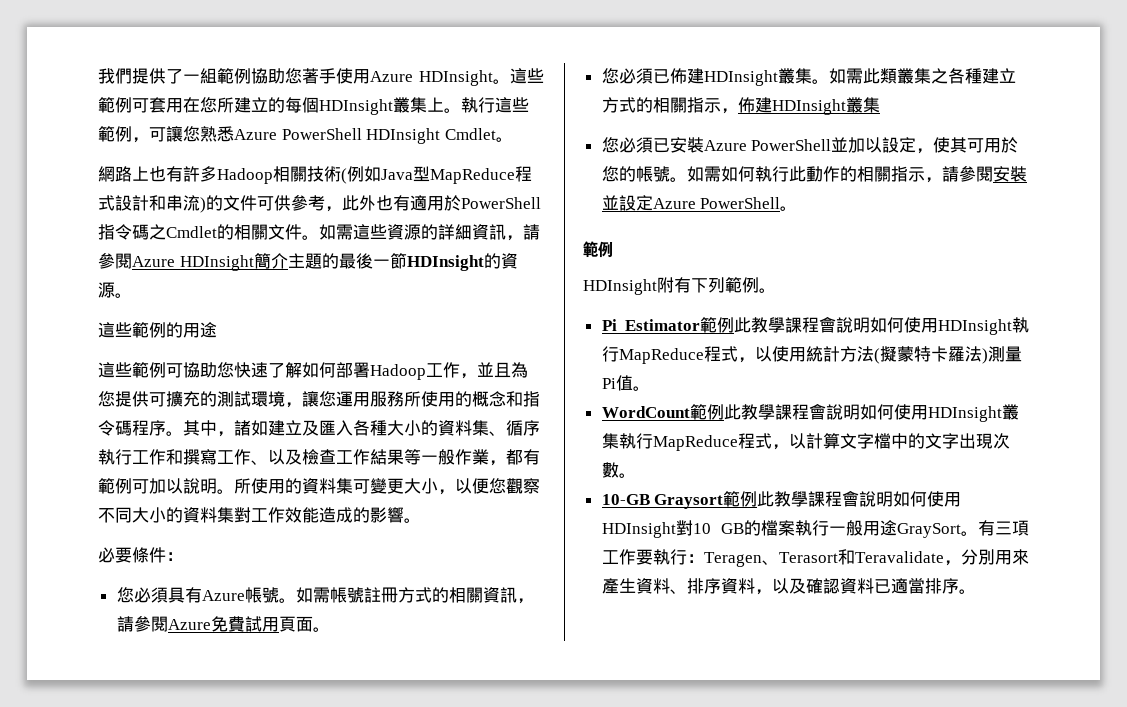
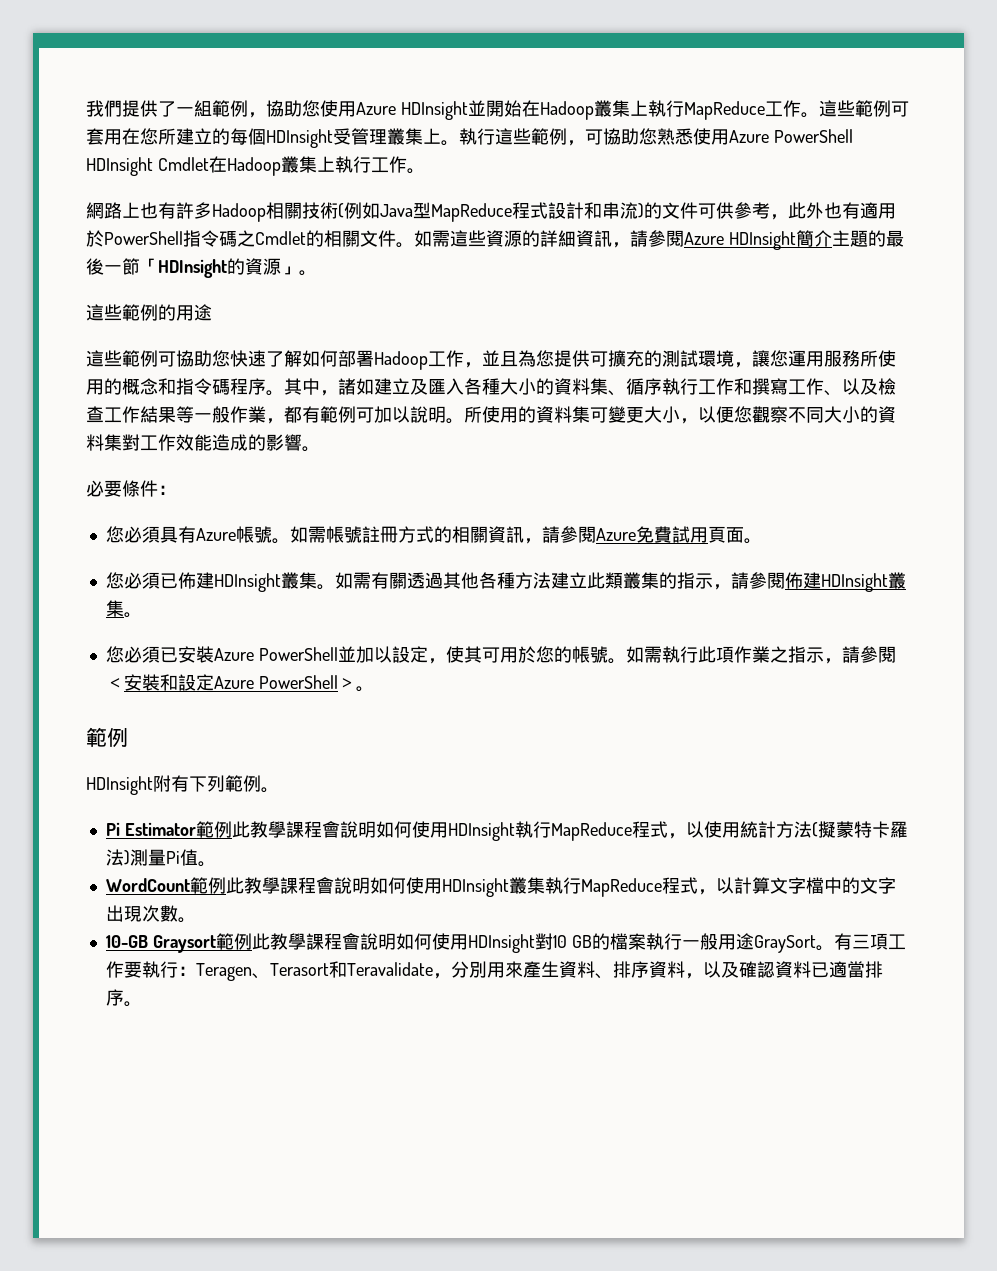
- 我們提供了一組範例協助您著手使用Azure HDInsight。
+ 我們提供了一組範例，協助您使用Azure HDInsight並開始在Hadoop叢集上執行MapReduce工作。
- 這些範例可套用在您所建立的每個HDInsight叢集上。
+ 這些範例可套用在您所建立的每個HDInsight受管理叢集上。
- 執行這些範例，可讓您熟悉Azure PowerShell HDInsight Cmdlet。
+ 執行這些範例，可協助您熟悉使用Azure PowerShell HDInsight Cmdlet在Hadoop叢集上執行工作。
- 如需這些資源的詳細資訊，請參閱Azure HDInsight簡介主題的最後一節HDInsight的資源。
+ 如需這些資源的詳細資訊，請參閱Azure HDInsight簡介主題的最後一節「HDInsight的資源」。
- 如需此類叢集之各種建立方式的相關指示，佈建HDInsight叢集
+ 如需有關透過其他各種方法建立此類叢集的指示，請參閱佈建HDInsight叢集。
- 如需如何執行此動作的相關指示，請參閱安裝並設定Azure PowerShell。
+ 如需執行此項作業之指示，請參閱＜安裝和設定Azure PowerShell＞。

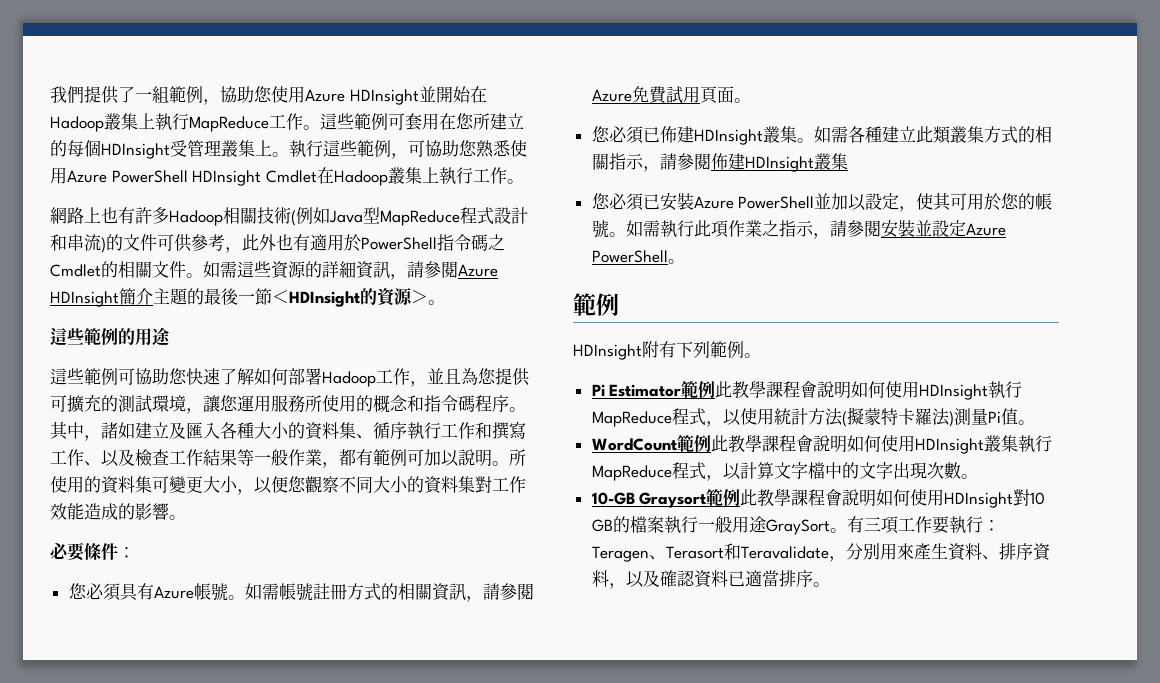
- 如需這些資源的詳細資訊，請參閱Azure HDInsight簡介主題的最後一節「HDInsight的資源」。
+ 如需這些資源的詳細資訊，請參閱Azure HDInsight簡介主題的最後一節＜HDInsight的資源＞。
- 如需有關透過其他各種方法建立此類叢集的指示，請參閱佈建HDInsight叢集。
+ 如需各種建立此類叢集方式的相關指示，請參閱佈建HDInsight叢集
- 如需執行此項作業之指示，請參閱＜安裝和設定Azure PowerShell＞。
+ 如需執行此項作業之指示，請參閱安裝並設定Azure PowerShell。

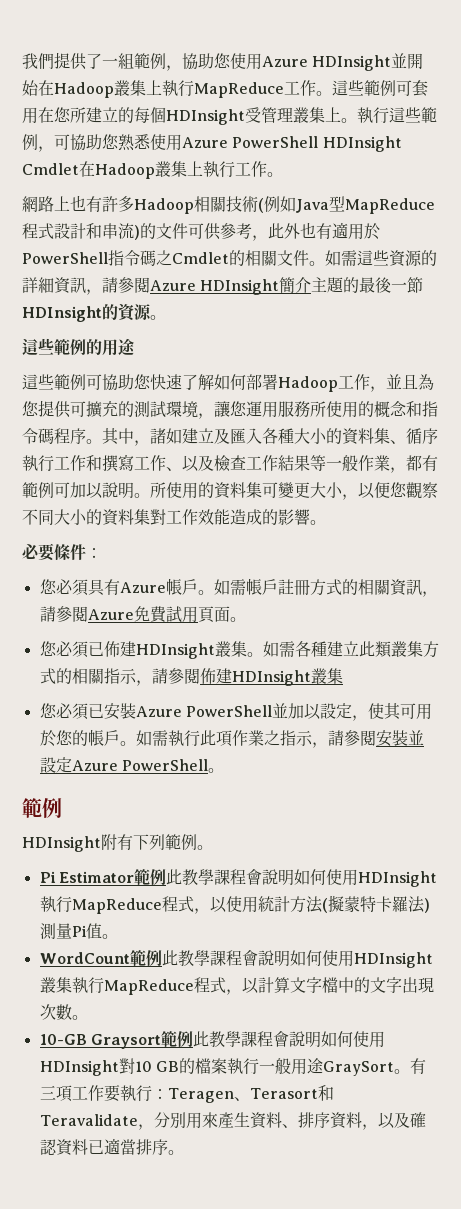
- 如需這些資源的詳細資訊，請參閱Azure HDInsight簡介主題的最後一節＜HDInsight的資源＞。
+ 如需這些資源的詳細資訊，請參閱Azure HDInsight簡介主題的最後一節HDInsight的資源。
- 您必須具有Azure帳號。
+ 您必須具有Azure帳戶。
- 如需帳號註冊方式的相關資訊，請參閱Azure免費試用頁面。
+ 如需帳戶註冊方式的相關資訊，請參閱Azure免費試用頁面。
- 您必須已安裝Azure PowerShell並加以設定，使其可用於您的帳號。
+ 您必須已安裝Azure PowerShell並加以設定，使其可用於您的帳戶。

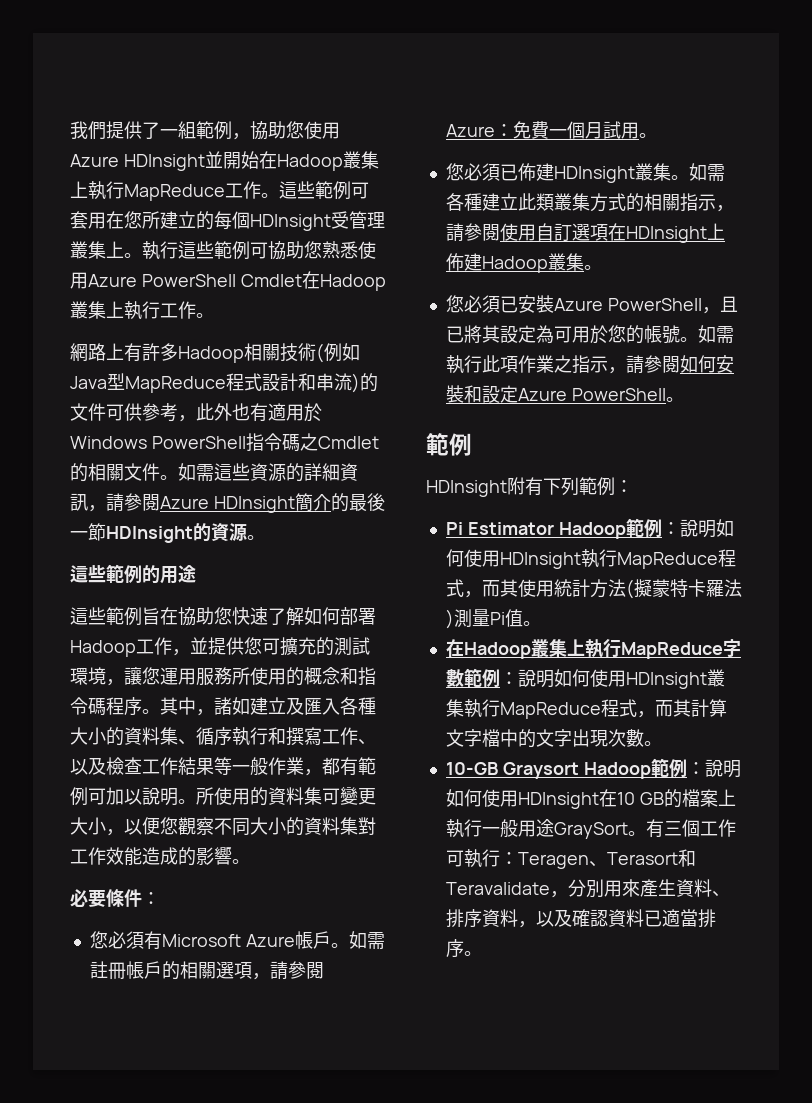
- 執行這些範例，可協助您熟悉使用Azure PowerShell HDInsight Cmdlet在Hadoop叢集上執行工作。
+ 執行這些範例可協助您熟悉使用Azure PowerShell Cmdlet在Hadoop叢集上執行工作。
- 網路上也有許多Hadoop相關技術(例如Java型MapReduce程式設計和串流)的文件可供參考，此外也有適用於PowerShell指令碼之Cmdlet的相關文件。
+ 網路上有許多Hadoop相關技術(例如Java型MapReduce程式設計和串流)的文件可供參考，此外也有適用於Windows PowerShell指令碼之Cmdlet的相關文件。
- 如需這些資源的詳細資訊，請參閱Azure HDInsight簡介主題的最後一節HDInsight的資源。
+ 如需這些資源的詳細資訊，請參閱Azure HDInsight簡介的最後一節HDInsight的資源。
- 這些範例可協助您快速了解如何部署Hadoop工作，並且為您提供可擴充的測試環境，讓您運用服務所使用的概念和指令碼程序。
+ 這些範例旨在協助您快速了解如何部署Hadoop工作，並提供您可擴充的測試環境，讓您運用服務所使用的概念和指令碼程序。
- 其中，諸如建立及匯入各種大小的資料集、循序執行工作和撰寫工作、以及檢查工作結果等一般作業，都有範例可加以說明。
+ 其中，諸如建立及匯入各種大小的資料集、循序執行和撰寫工作、以及檢查工作結果等一般作業，都有範例可加以說明。
- 您必須具有Azure帳戶。
+ 您必須有Microsoft Azure帳戶。
- 如需帳戶註冊方式的相關資訊，請參閱Azure免費試用頁面。
+ 如需註冊帳戶的相關選項，請參閱Azure：免費一個月試用。
- 如需各種建立此類叢集方式的相關指示，請參閱佈建HDInsight叢集
+ 如需各種建立此類叢集方式的相關指示，請參閱使用自訂選項在HDInsight上佈建Hadoop叢集。
- 您必須已安裝Azure PowerShell並加以設定，使其可用於您的帳戶。
+ 您必須已安裝Azure PowerShell，且已將其設定為可用於您的帳號。
- 如需執行此項作業之指示，請參閱安裝並設定Azure PowerShell。
+ 如需執行此項作業之指示，請參閱如何安裝和設定Azure PowerShell。
- HDInsight附有下列範例。
+ HDInsight附有下列範例：
- Pi Estimator範例此教學課程會說明如何使用HDInsight執行MapReduce程式，以使用統計方法(擬蒙特卡羅法)測量Pi值。
+ Pi Estimator Hadoop範例：說明如何使用HDInsight執行MapReduce程式，而其使用統計方法(擬蒙特卡羅法)測量Pi值。
- WordCount範例此教學課程會說明如何使用HDInsight叢集執行MapReduce程式，以計算文字檔中的文字出現次數。
+ 在Hadoop叢集上執行MapReduce字數範例：說明如何使用HDInsight叢集執行MapReduce程式，而其計算文字檔中的文字出現次數。
- 10-GB Graysort範例此教學課程會說明如何使用HDInsight對10 GB的檔案執行一般用途GraySort。
+ 10-GB Graysort Hadoop範例：說明如何使用HDInsight在10 GB的檔案上執行一般用途GraySort。
- 有三項工作要執行：Teragen、Terasort和Teravalidate，分別用來產生資料、排序資料，以及確認資料已適當排序。
+ 有三個工作可執行：Teragen、Terasort和Teravalidate，分別用來產生資料、排序資料，以及確認資料已適當排序。

